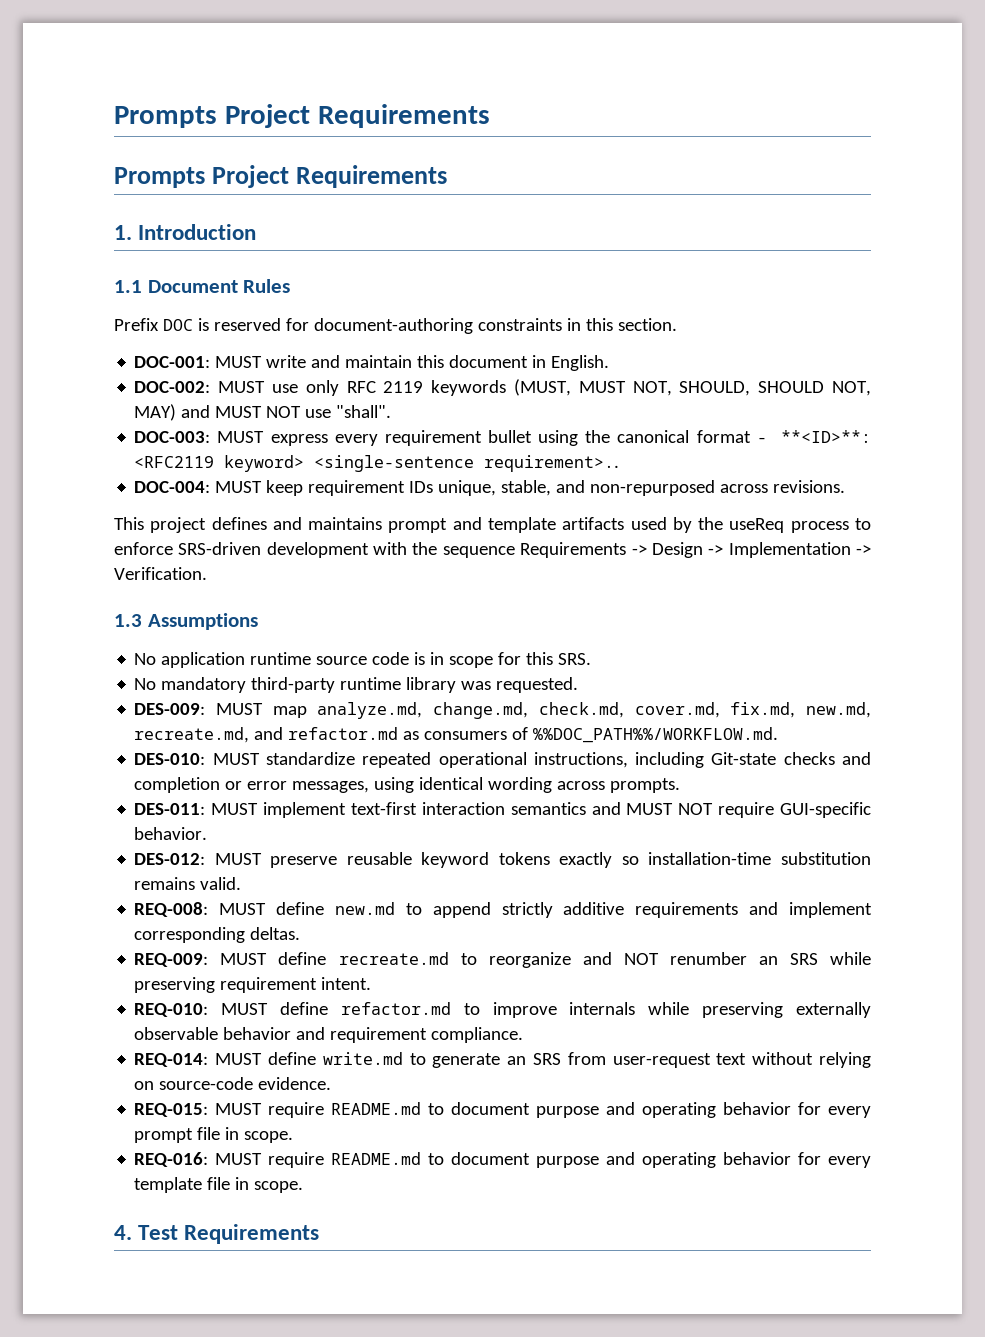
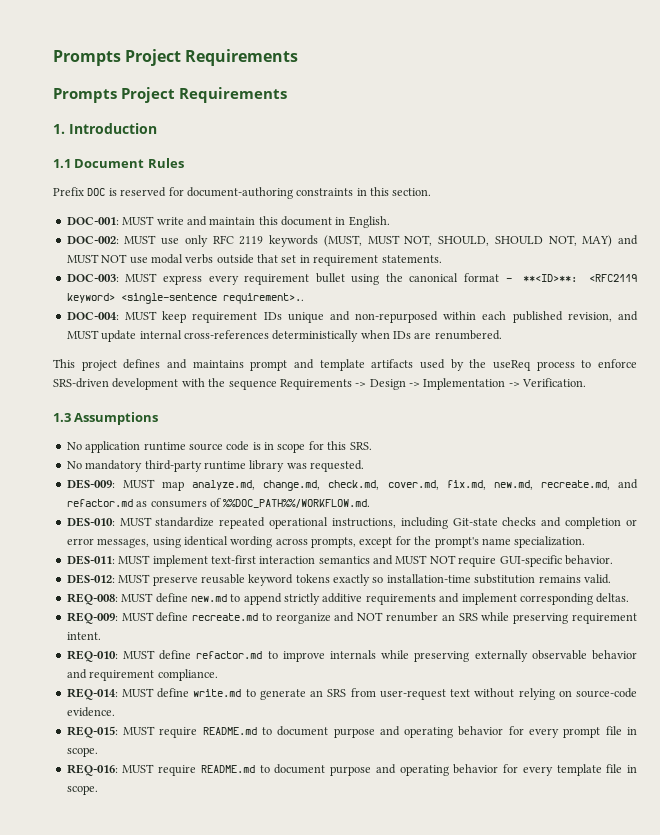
- DOC-002: MUST use only RFC 2119 keywords (MUST, MUST NOT, SHOULD, SHOULD NOT, MAY) and MUST NOT use "shall".
+ DOC-002: MUST use only RFC 2119 keywords (MUST, MUST NOT, SHOULD, SHOULD NOT, MAY) and MUST NOT use modal verbs outside that set in requirement statements.
- DOC-004: MUST keep requirement IDs unique, stable, and non-repurposed across revisions.
+ DOC-004: MUST keep requirement IDs unique and non-repurposed within each published revision, and MUST update internal cross-references deterministically when IDs are renumbered.
- DES-010: MUST standardize repeated operational instructions, including Git-state checks and completion or error messages, using identical wording across prompts.
+ DES-010: MUST standardize repeated operational instructions, including Git-state checks and completion or error messages, using identical wording across prompts, except for the prompt's name specialization.
- 4. Test Requirements

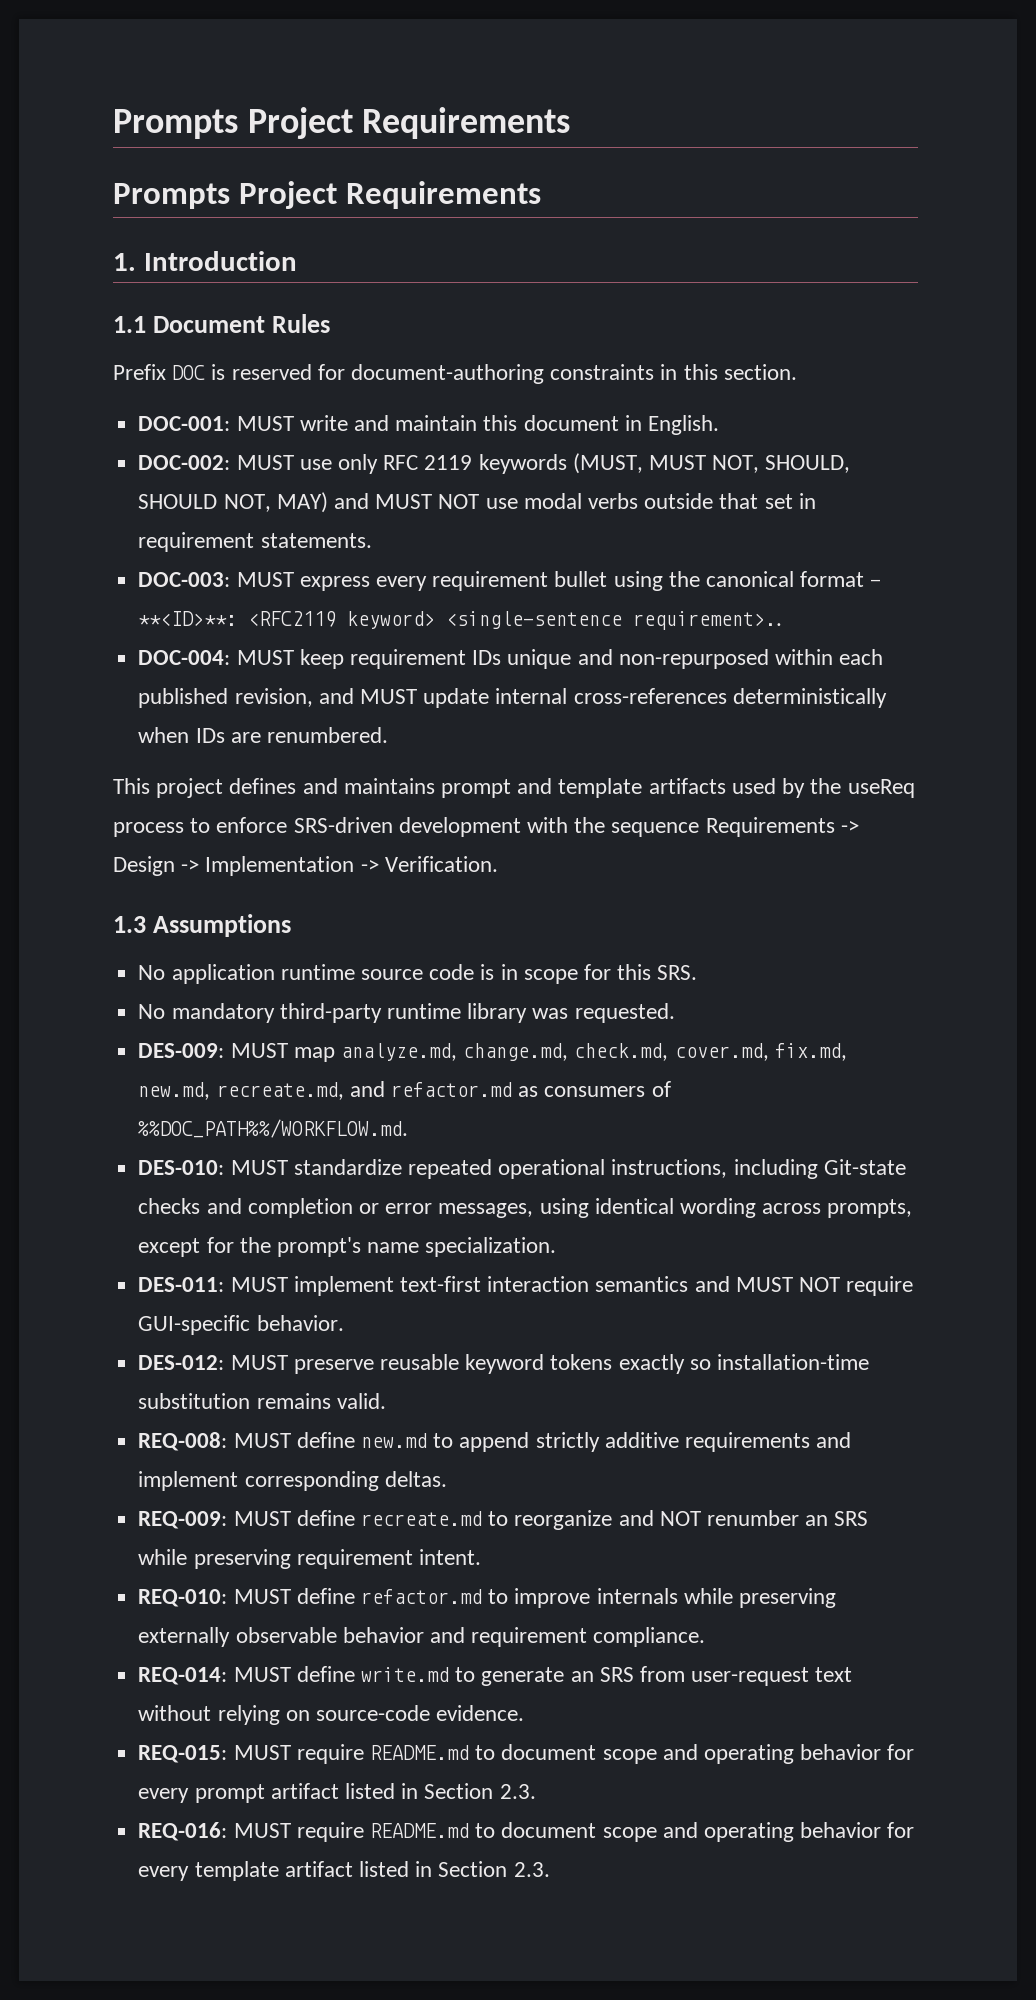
- REQ-015: MUST require README.md to document purpose and operating behavior for every prompt file in scope.
+ REQ-015: MUST require README.md to document scope and operating behavior for every prompt artifact listed in Section 2.3.
- REQ-016: MUST require README.md to document purpose and operating behavior for every template file in scope.
+ REQ-016: MUST require README.md to document scope and operating behavior for every template artifact listed in Section 2.3.

